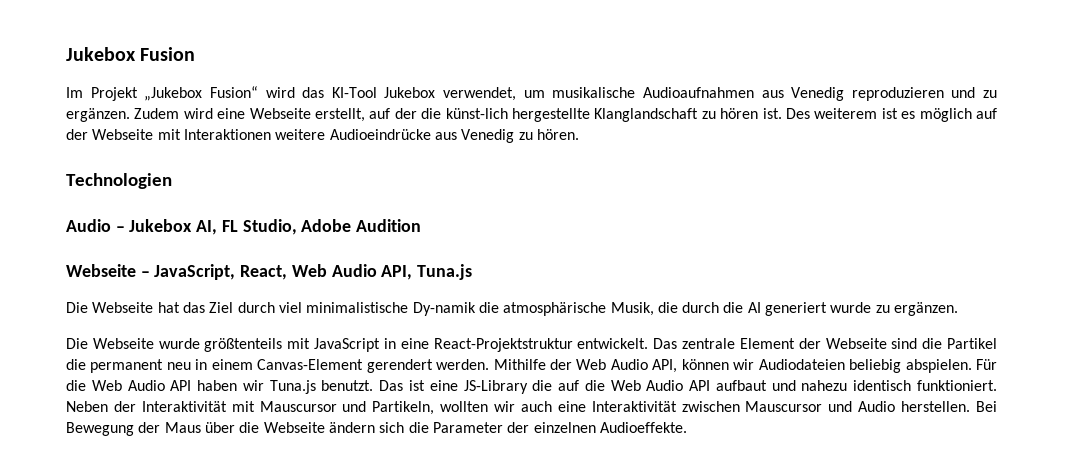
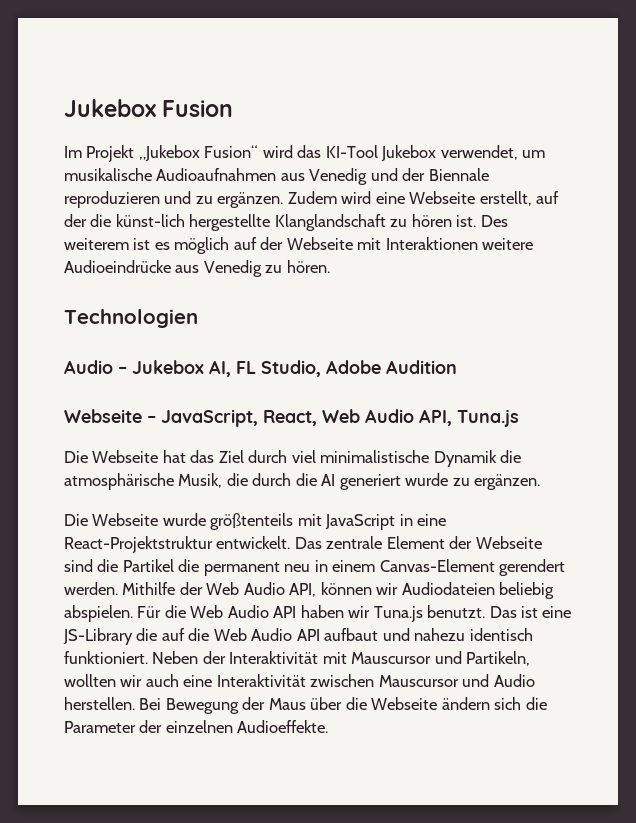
- Im Projekt „Jukebox Fusion“ wird das KI-Tool Jukebox verwendet, um musikalische Audioaufnahmen aus Venedig reproduzieren und zu ergänzen.
+ Im Projekt „Jukebox Fusion“ wird das KI-Tool Jukebox verwendet, um musikalische Audioaufnahmen aus Venedig und der Biennale reproduzieren und zu ergänzen.
- Die Webseite hat das Ziel durch viel minimalistische Dy-namik die atmosphärische Musik, die durch die AI generiert wurde zu ergänzen.
+ Die Webseite hat das Ziel durch viel minimalistische Dynamik die atmosphärische Musik, die durch die AI generiert wurde zu ergänzen.

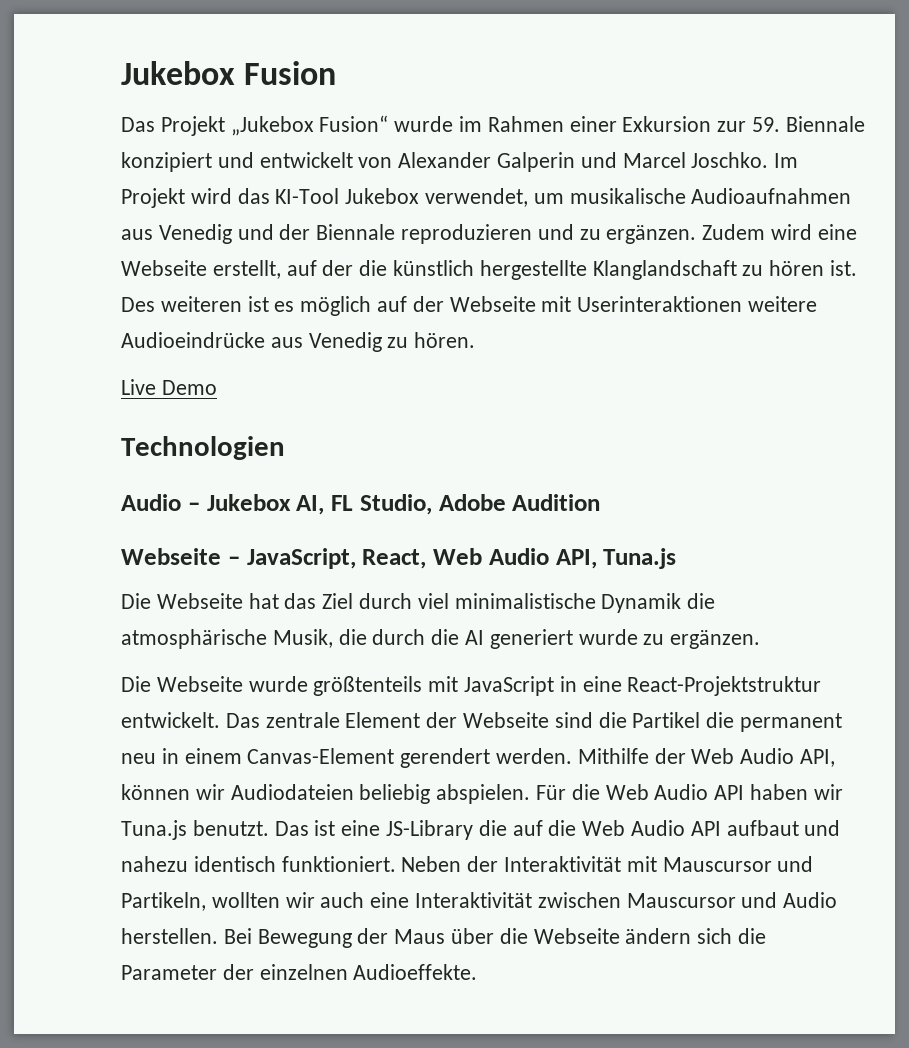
- Im Projekt „Jukebox Fusion“ wird das KI-Tool Jukebox verwendet, um musikalische Audioaufnahmen aus Venedig und der Biennale reproduzieren und zu ergänzen.
+ Das Projekt „Jukebox Fusion“ wurde im Rahmen einer Exkursion zur 59. Biennale konzipiert und entwickelt von Alexander Galperin und Marcel Joschko. Im Projekt wird das KI-Tool Jukebox verwendet, um musikalische Audioaufnahmen aus Venedig und der Biennale reproduzieren und zu ergänzen.
- Zudem wird eine Webseite erstellt, auf der die künst-lich hergestellte Klanglandschaft zu hören ist.
+ Zudem wird eine Webseite erstellt, auf der die künstlich hergestellte Klanglandschaft zu hören ist.
- Des weiterem ist es möglich auf der Webseite mit Interaktionen weitere Audioeindrücke aus Venedig zu hören.
+ Des weiteren ist es möglich auf der Webseite mit Userinteraktionen weitere Audioeindrücke aus Venedig zu hören.
+ Live Demo

